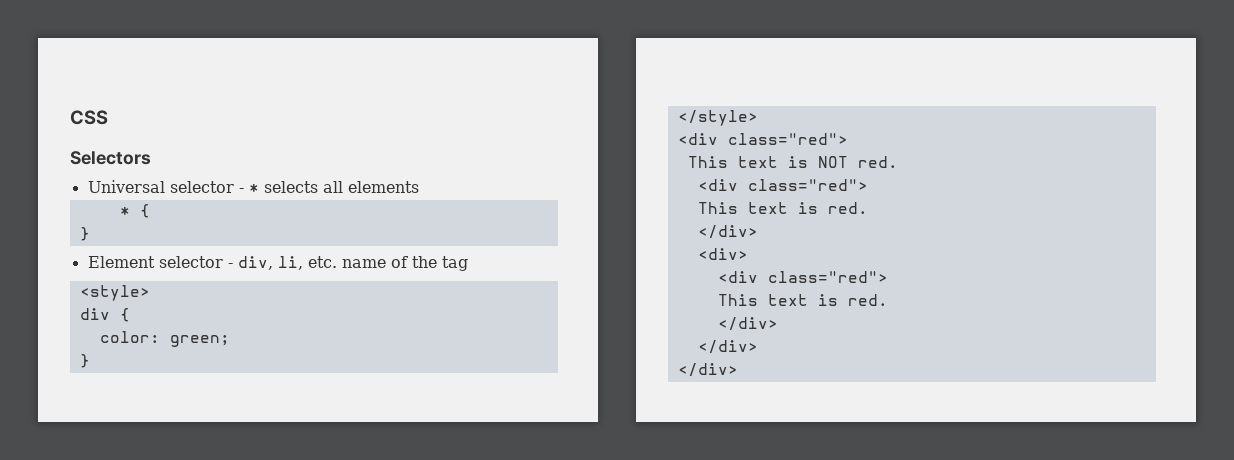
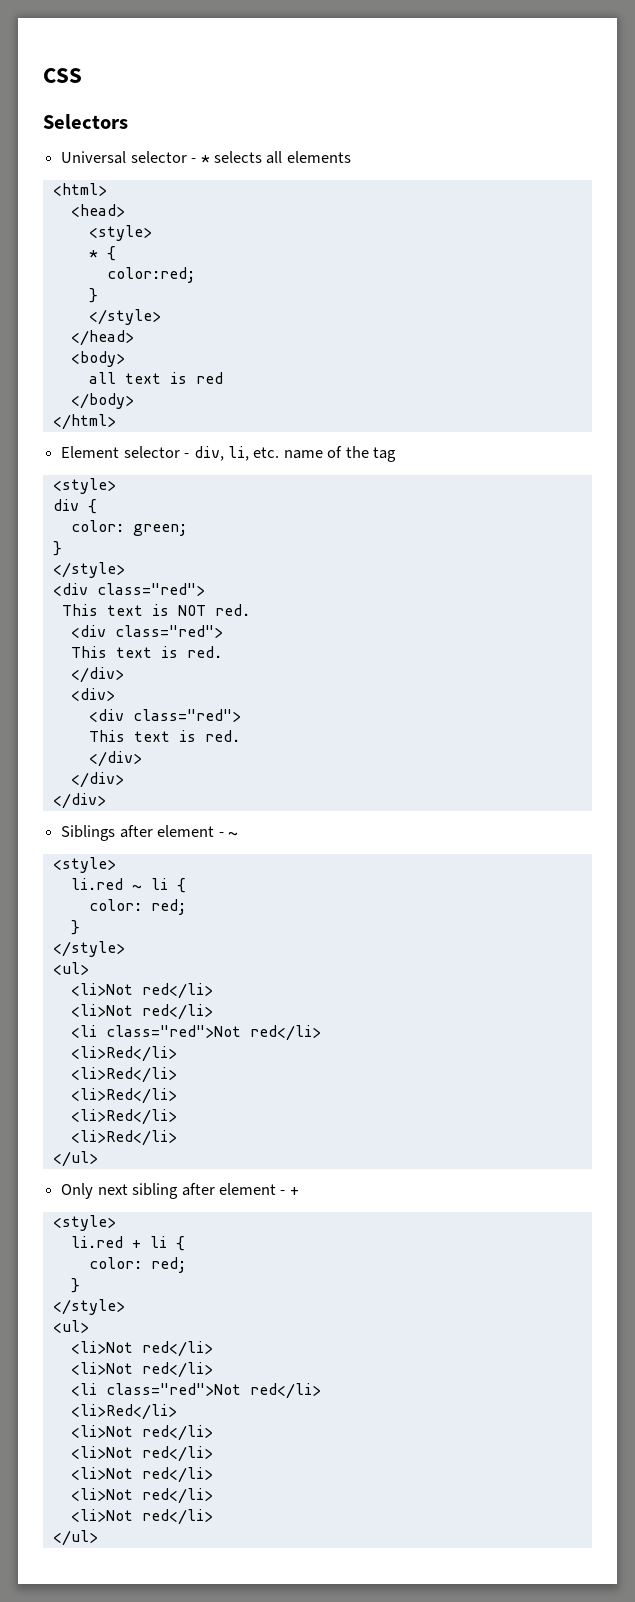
+ <html>
+ <head>
+ <style>
  * {
+ color:red;
  }
+ </style>
+ </head>
+ <body>
+ all text is red
+ </body>
+ </html>
+ Siblings after element - ~
+ <style>
+ li.red ~ li {
+ color: red;
+ }
+ </style>
+ <ul>
+ <li>Not red</li>
+ <li>Not red</li>
+ <li class="red">Not red</li>
+ <li>Red</li>
+ <li>Red</li>
+ <li>Red</li>
+ <li>Red</li>
+ <li>Red</li>
+ </ul>
+ Only next sibling after element - +
+ <style>
+ li.red + li {
+ color: red;
+ }
+ </style>
+ <ul>
+ <li>Not red</li>
+ <li>Not red</li>
+ <li class="red">Not red</li>
+ <li>Red</li>
+ <li>Not red</li>
+ <li>Not red</li>
+ <li>Not red</li>
+ <li>Not red</li>
+ <li>Not red</li>
+ </ul>

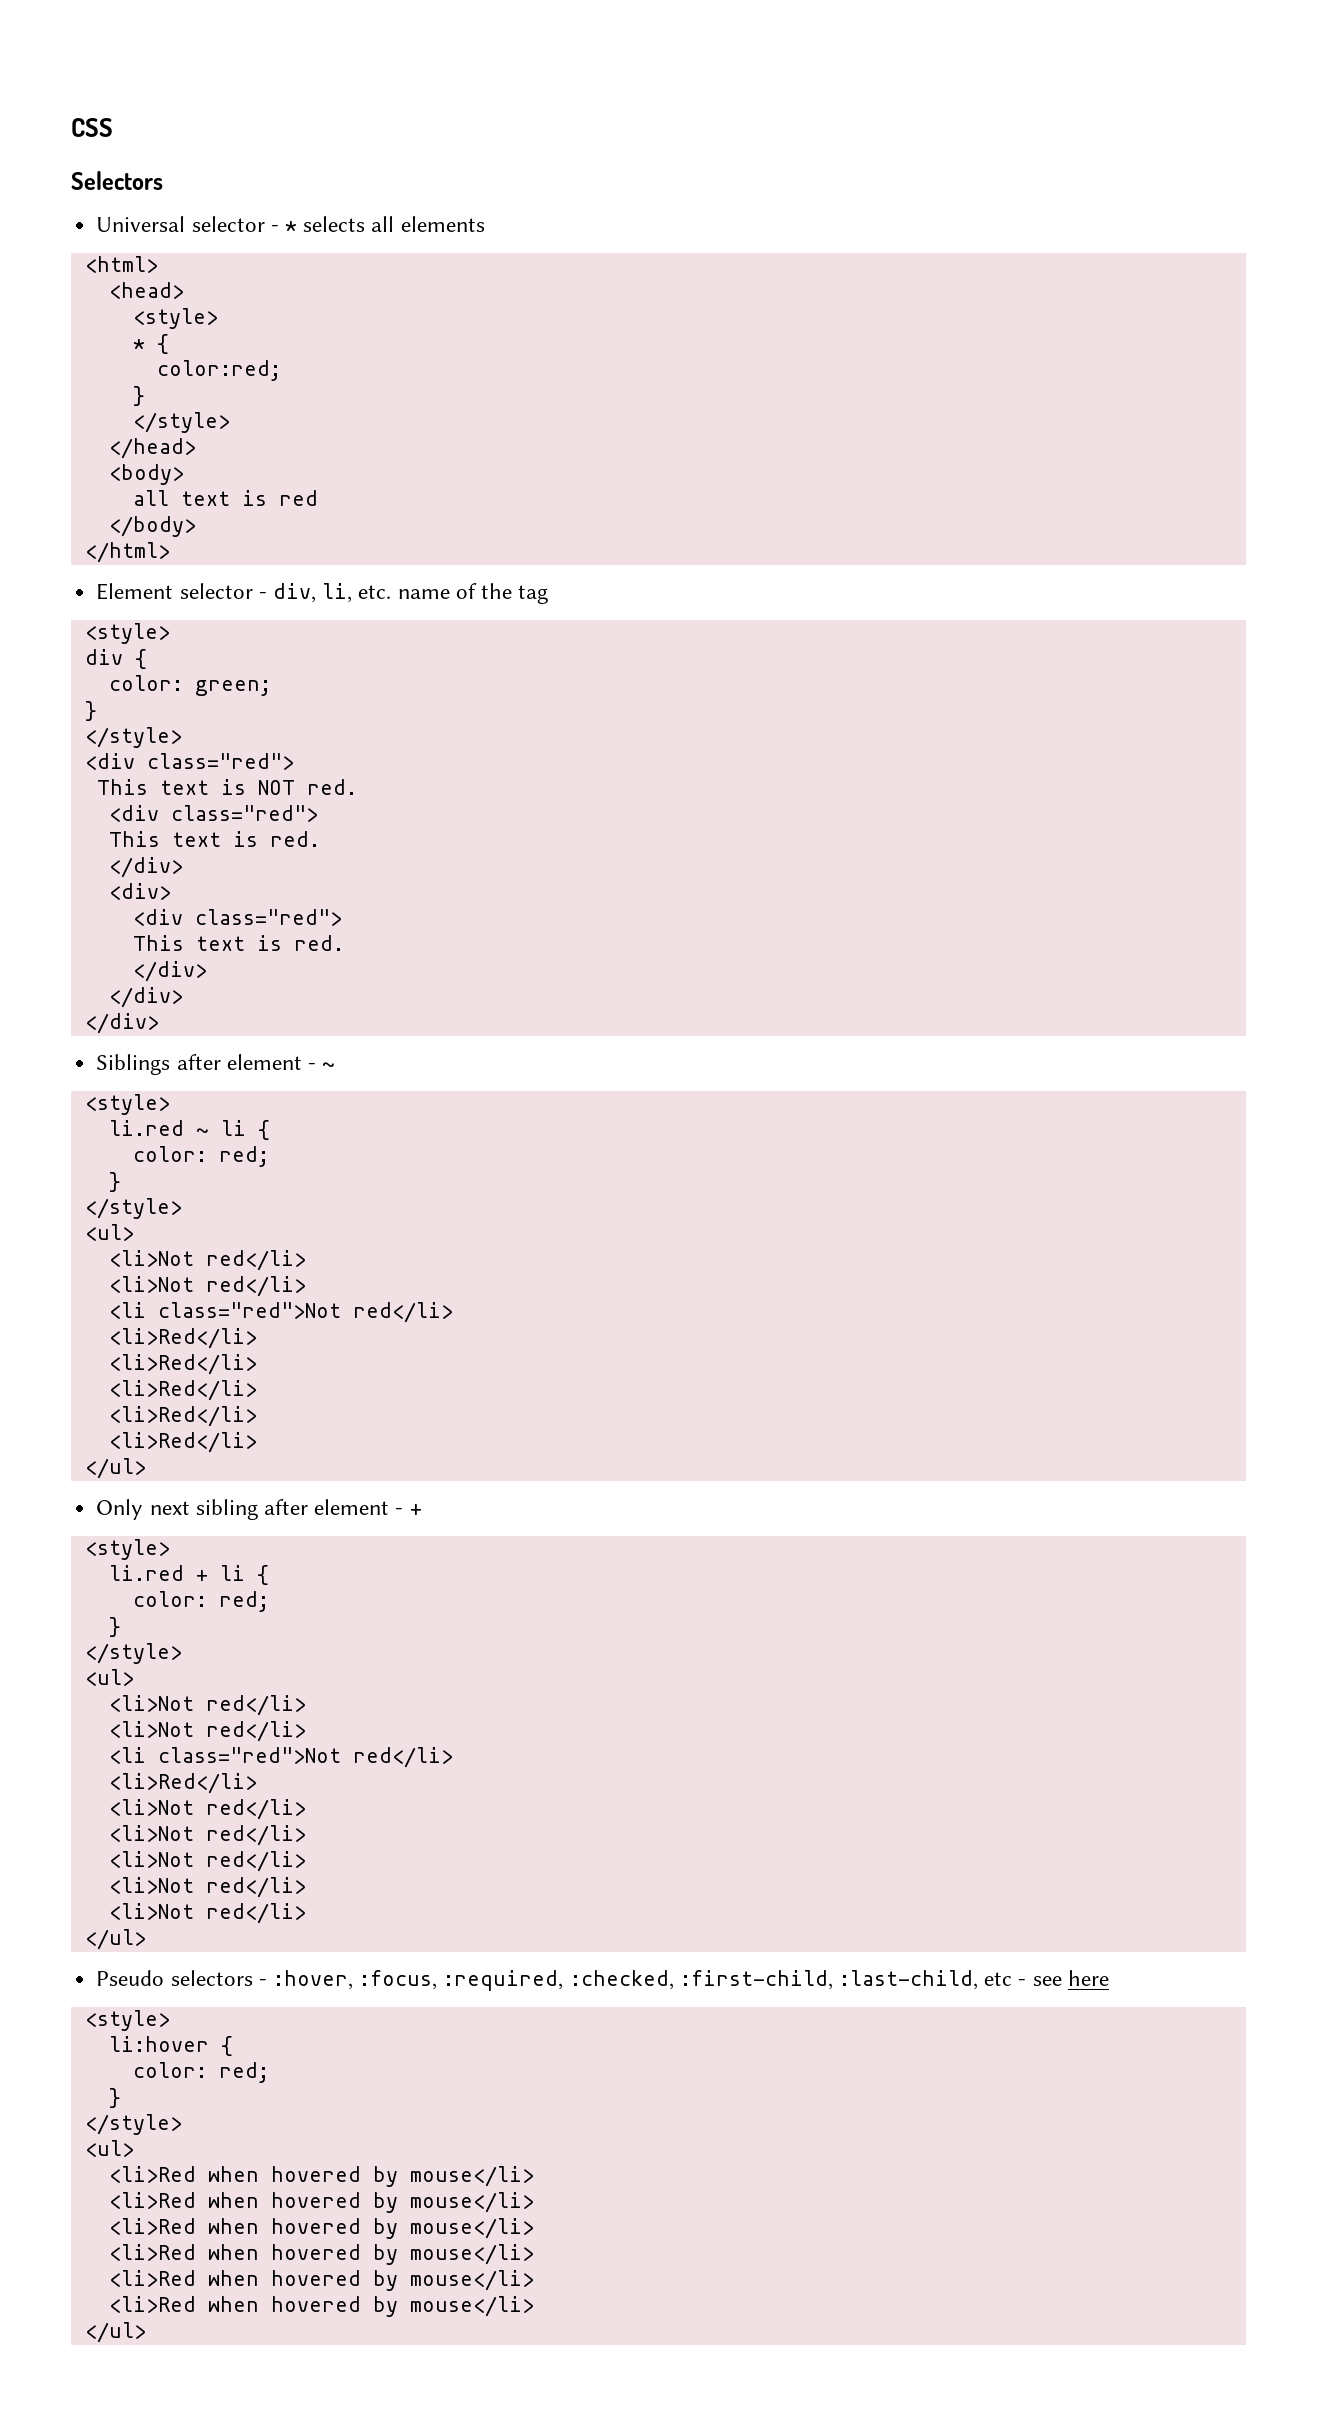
+ Pseudo selectors - :hover, :focus, :required, :checked, :first-child, :last-child, etc - see here
+ <style>
+ li:hover {
+ color: red;
+ }
+ </style>
+ <ul>
+ <li>Red when hovered by mouse</li>
+ <li>Red when hovered by mouse</li>
+ <li>Red when hovered by mouse</li>
+ <li>Red when hovered by mouse</li>
+ <li>Red when hovered by mouse</li>
+ <li>Red when hovered by mouse</li>
+ </ul>

